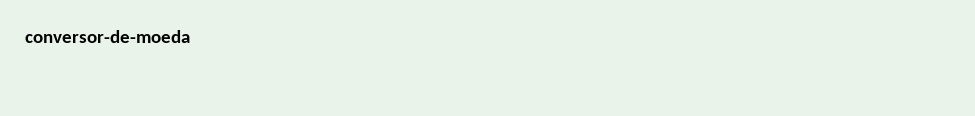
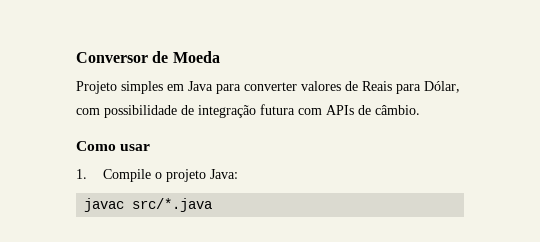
- conversor-de-moeda
+ Conversor de Moeda
+ Projeto simples em Java para converter valores de Reais para Dólar, com possibilidade de integração futura com APIs de câmbio.
+ Como usar
+ 1. Compile o projeto Java:
+ javac src/*.java

